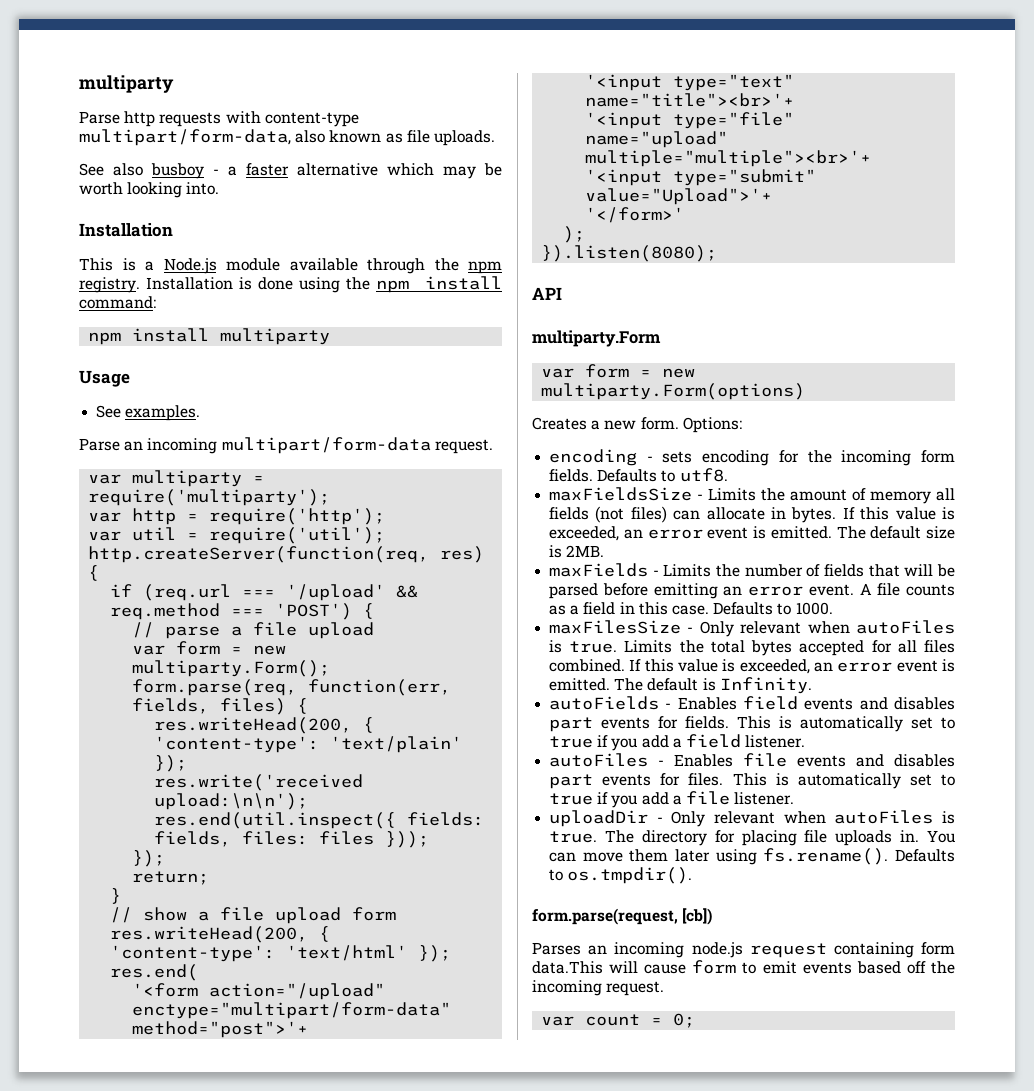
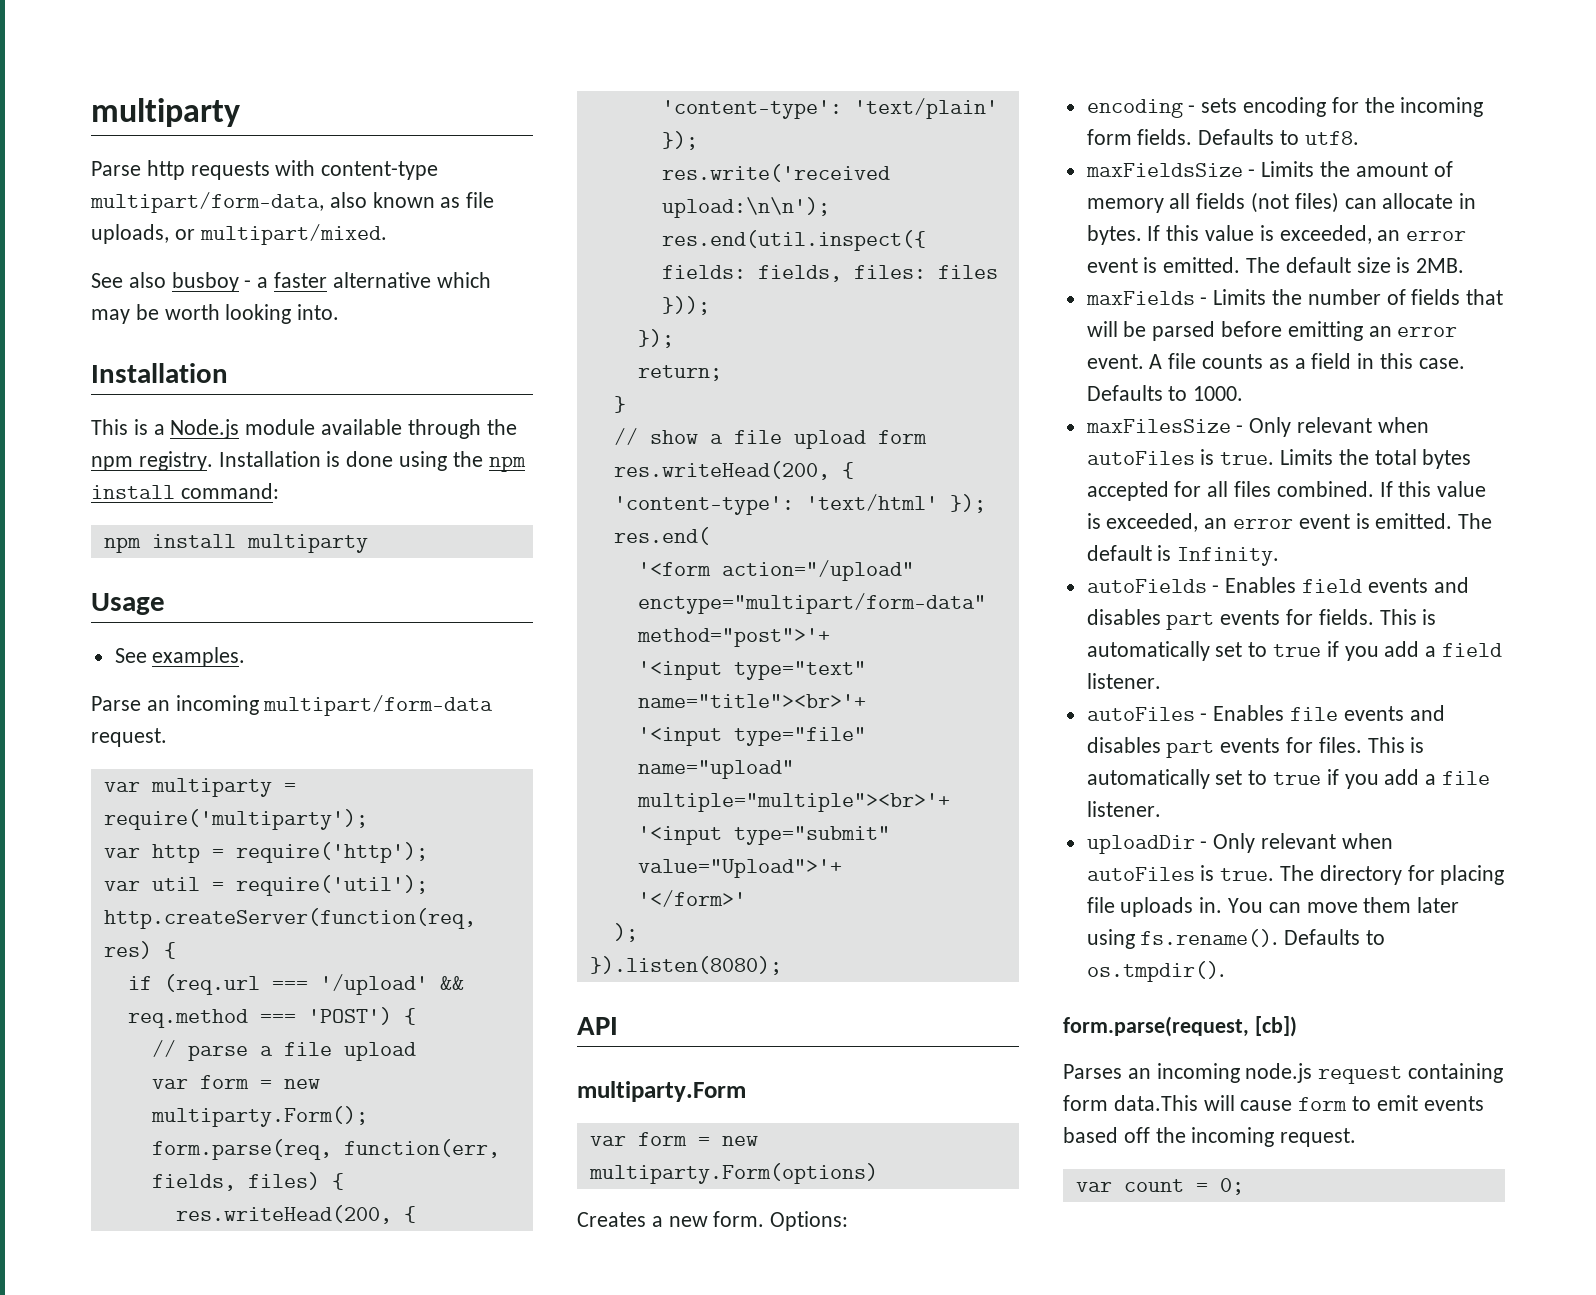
- Parse http requests with content-type multipart/form-data, also known as file uploads.
+ Parse http requests with content-type multipart/form-data, also known as file uploads, or multipart/mixed.

